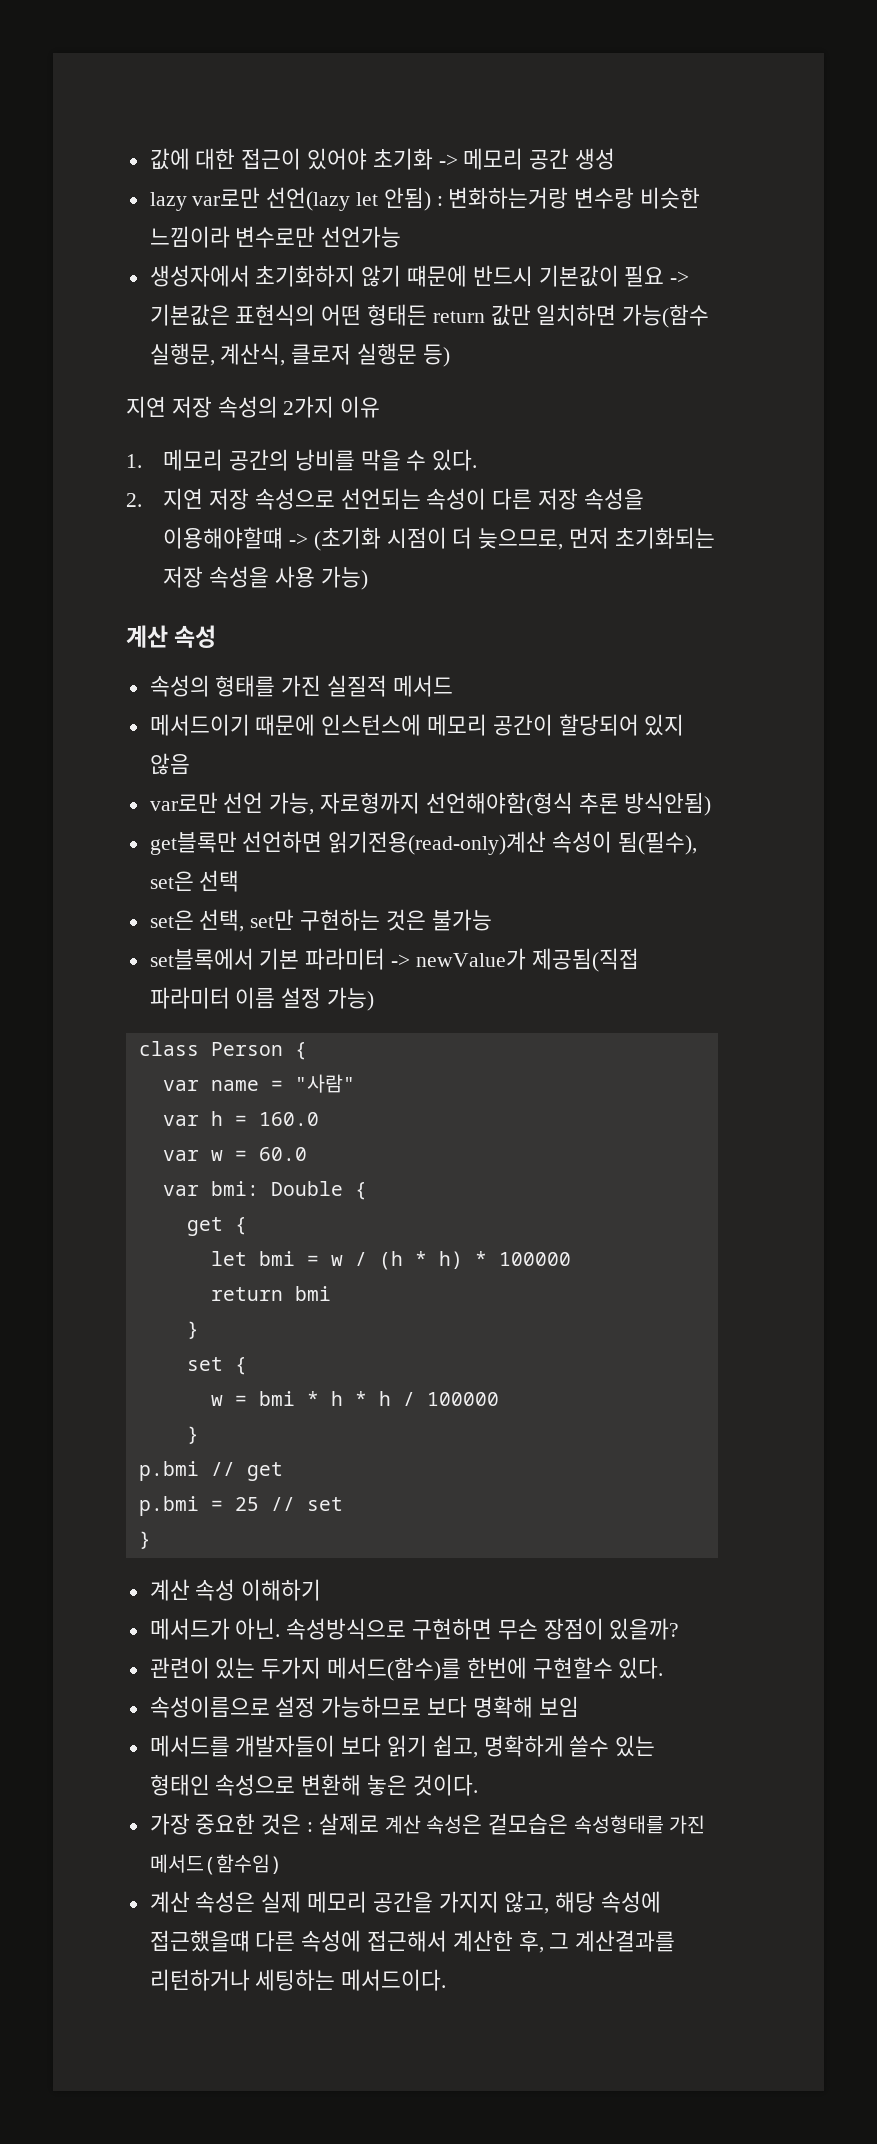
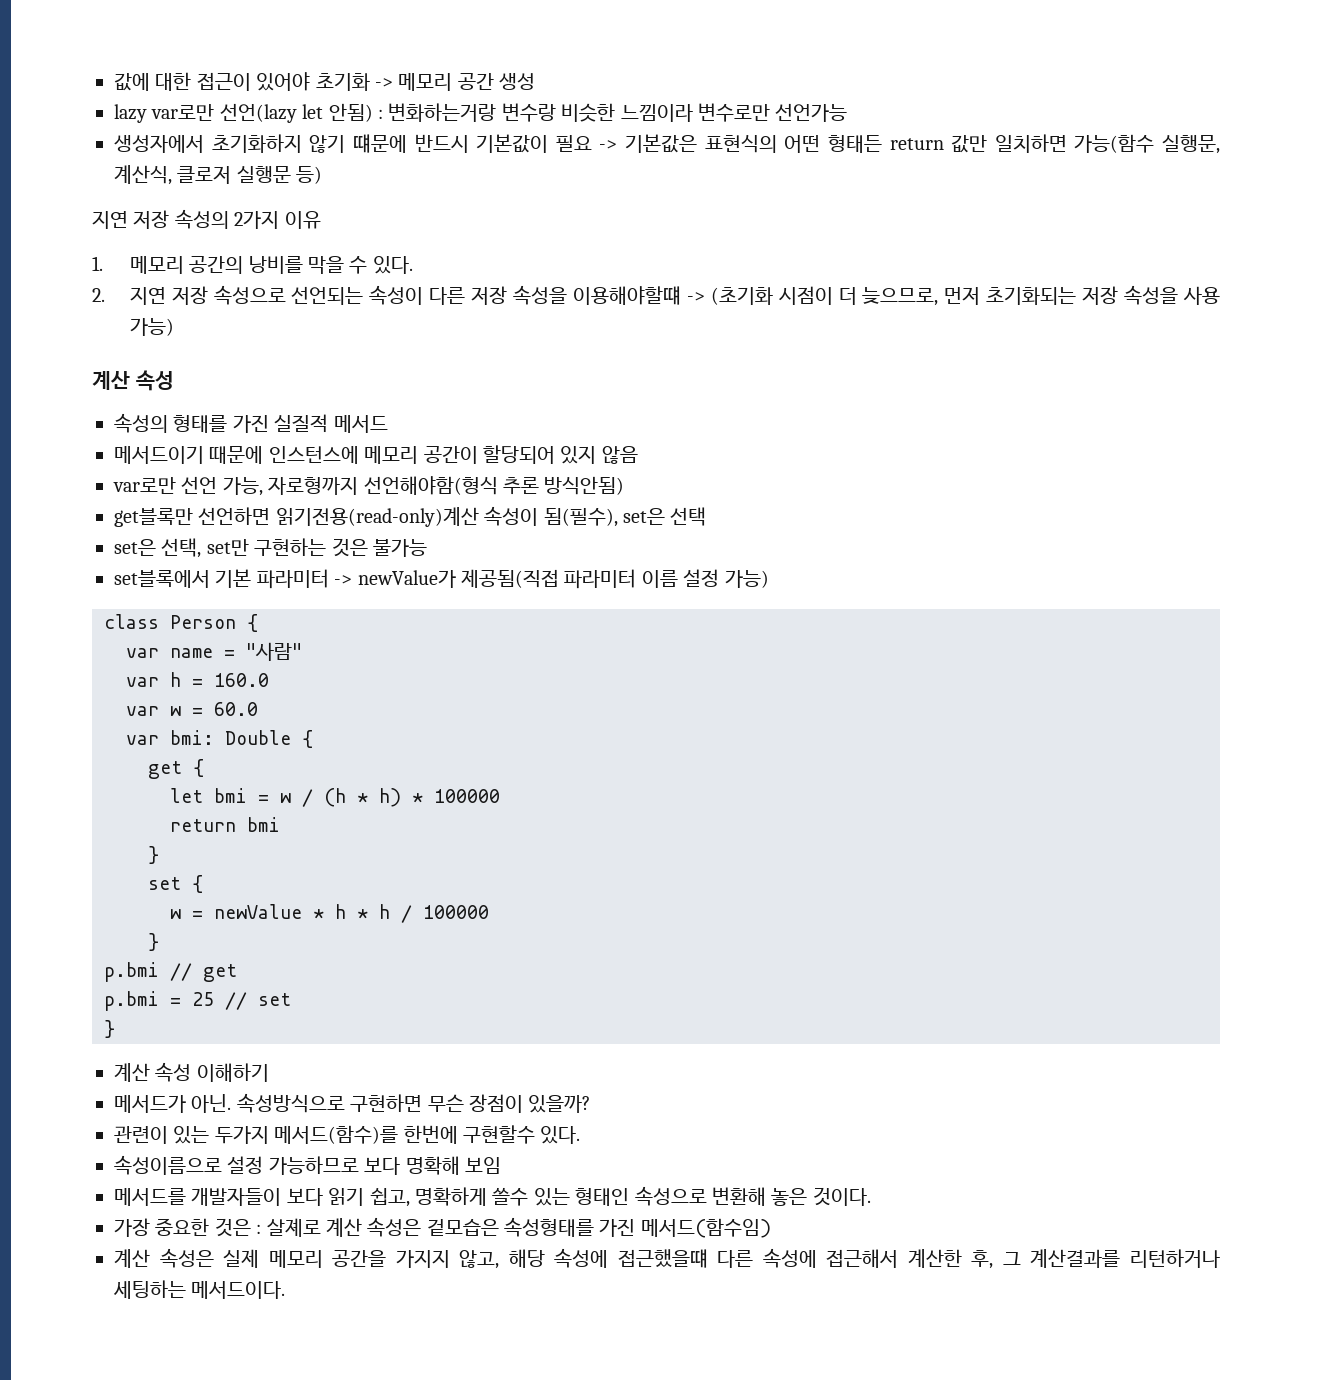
- w = bmi * h * h / 100000
+ w = newValue * h * h / 100000

